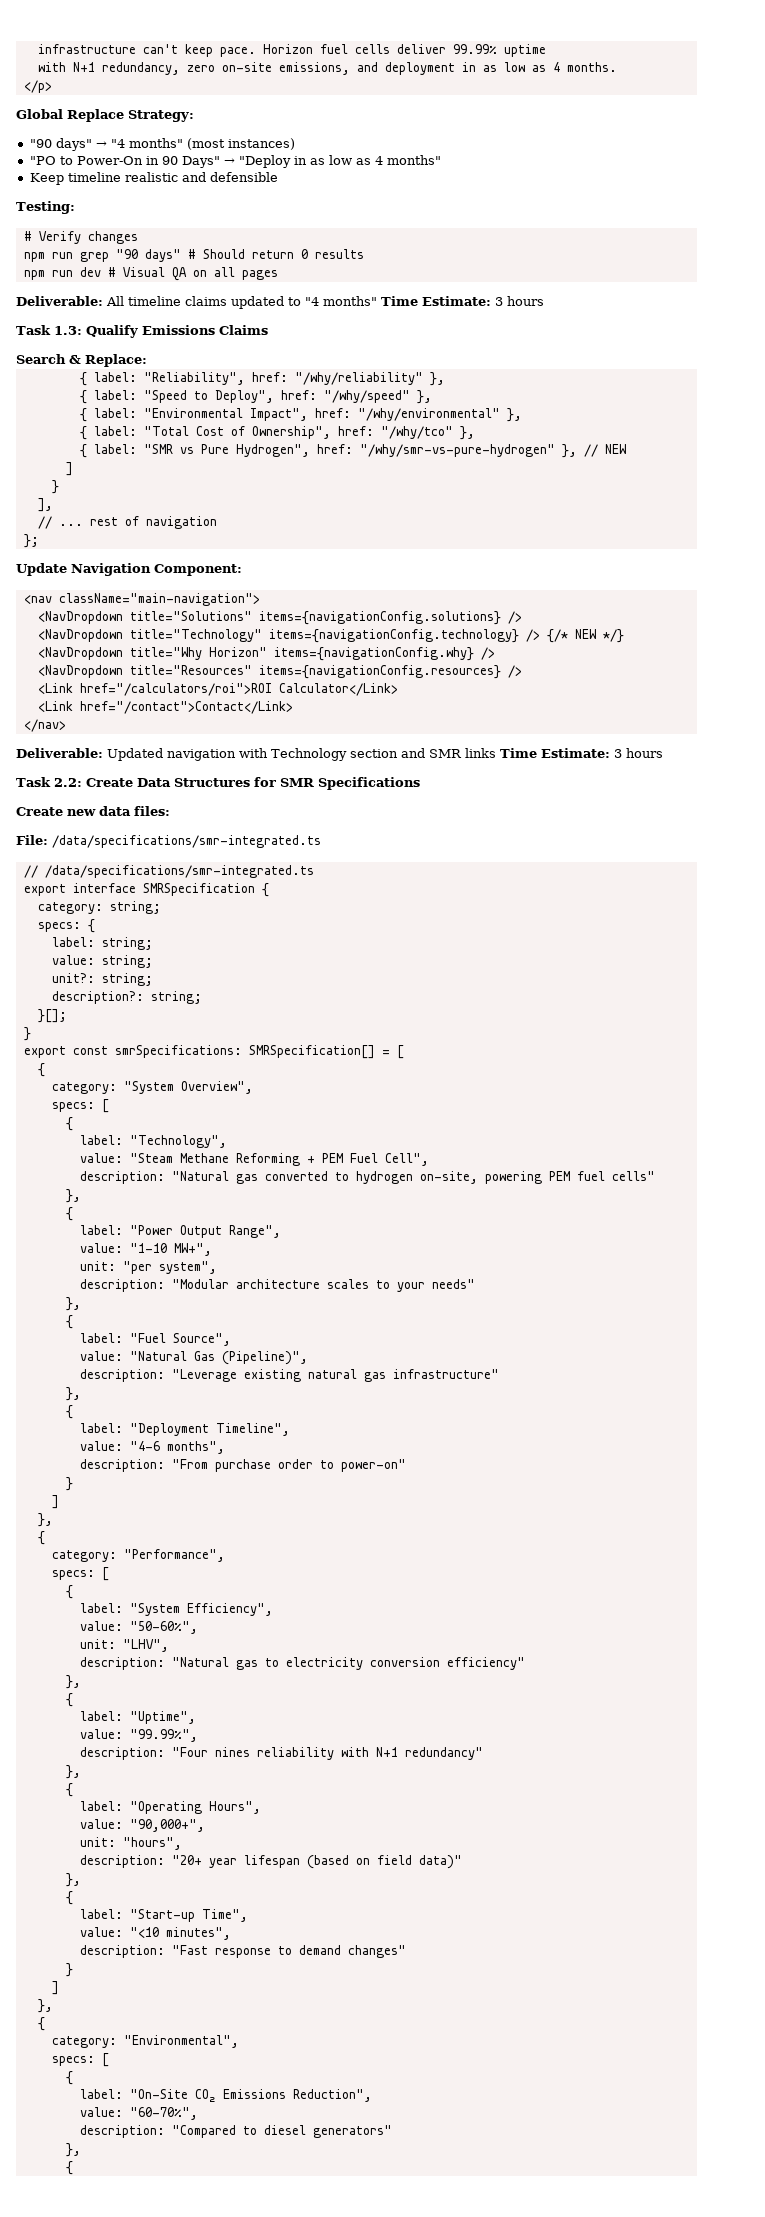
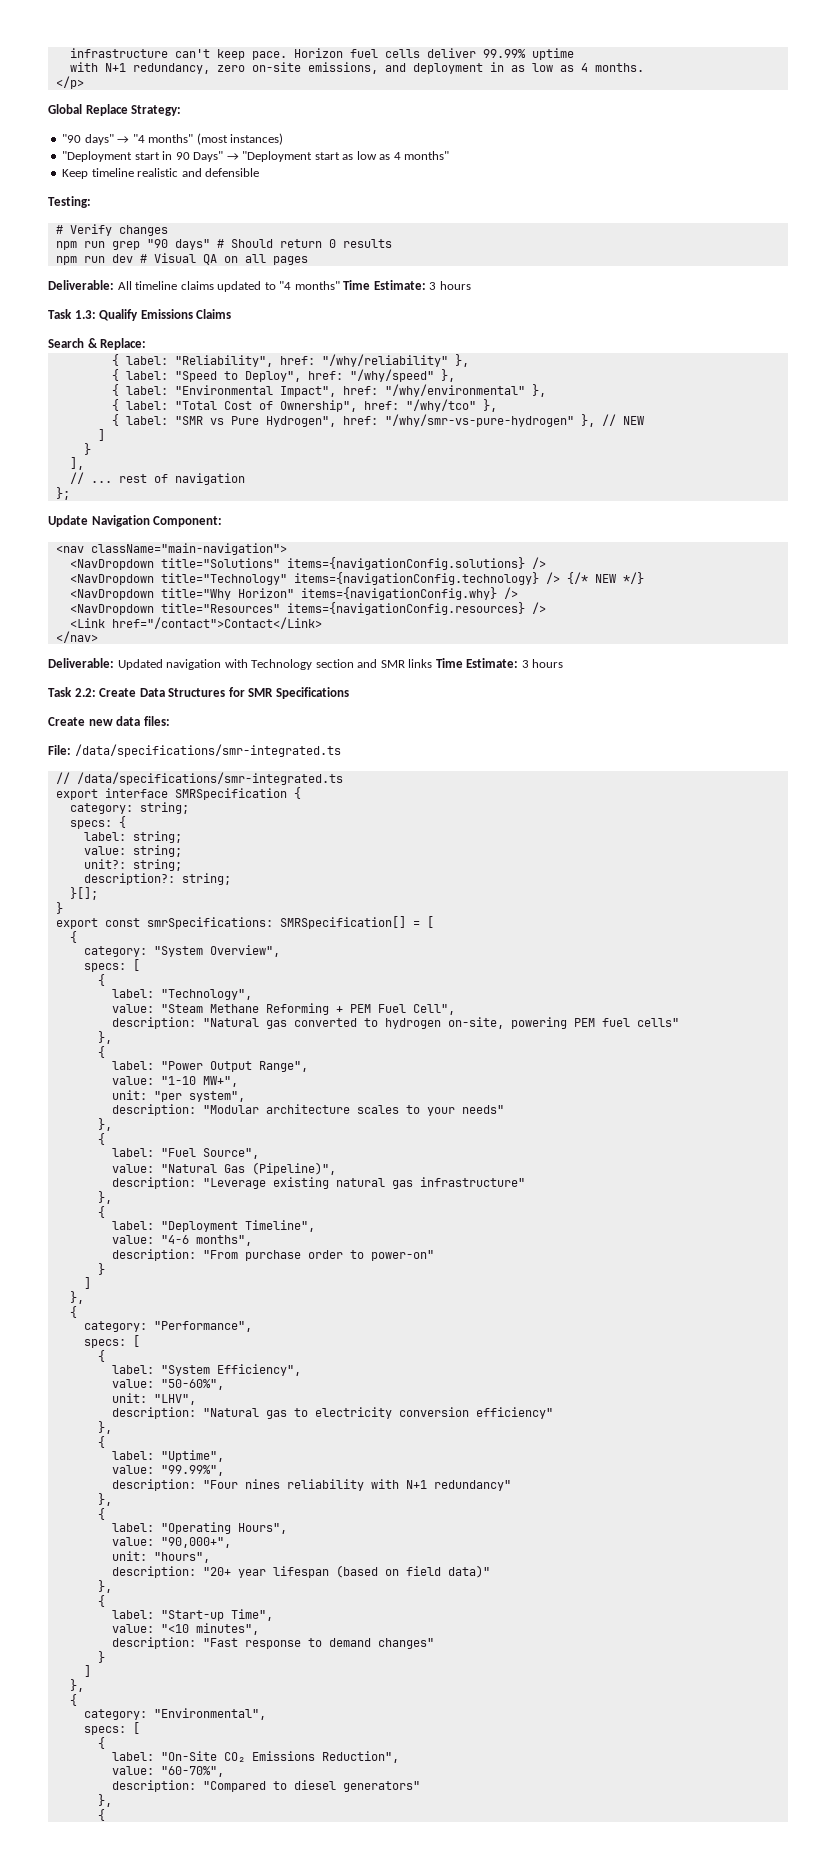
- "PO to Power-On in 90 Days" → "Deploy in as low as 4 months"
+ "Deployment start in 90 Days" → "Deployment start as low as 4 months"
- <Link href="/calculators/roi">ROI Calculator</Link>

